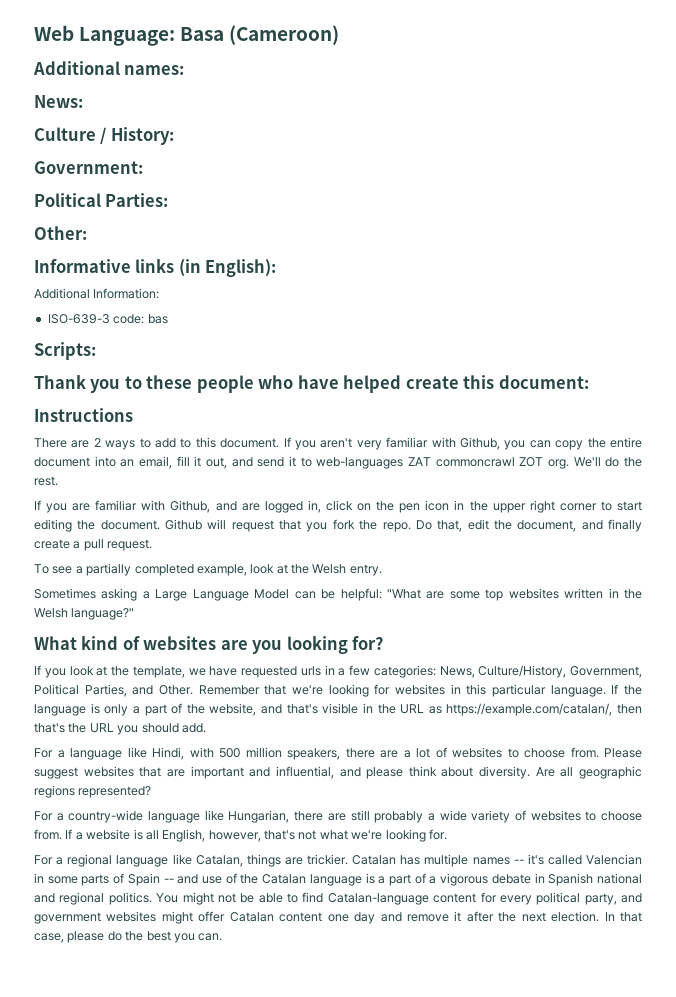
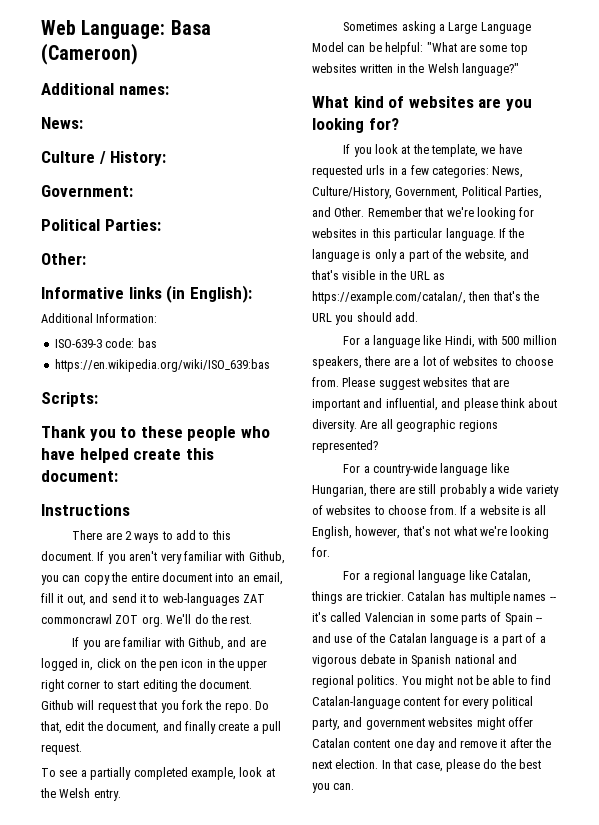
+ https://en.wikipedia.org/wiki/ISO_639:bas

